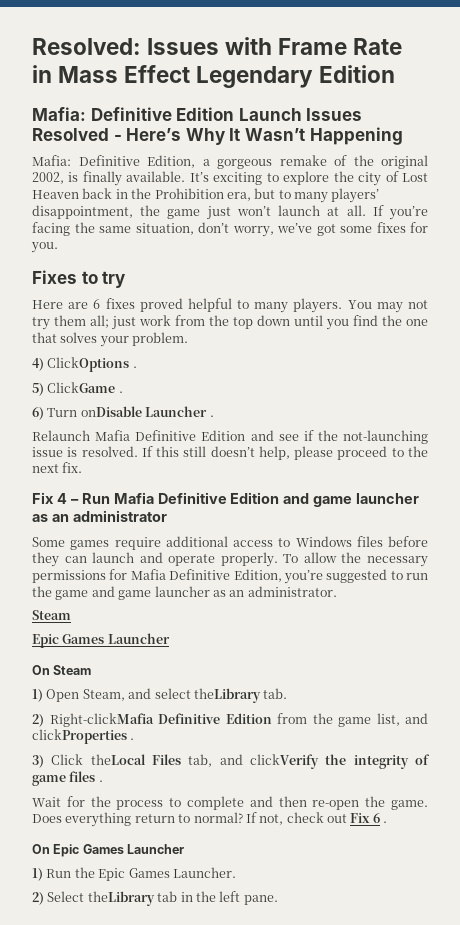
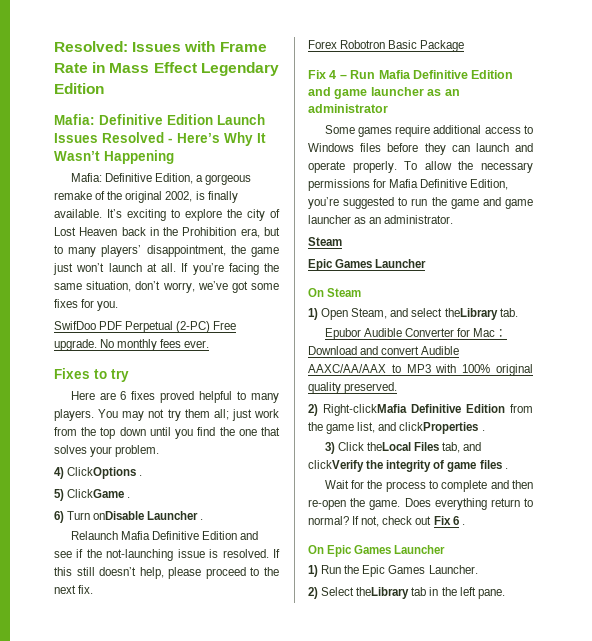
+ SwifDoo PDF Perpetual (2-PC) Free upgrade. No monthly fees ever.
+ Forex Robotron Basic Package
+ Epubor Audible Converter for Mac：Download and convert Audible AAXC/AA/AAX to MP3 with 100% original quality preserved.

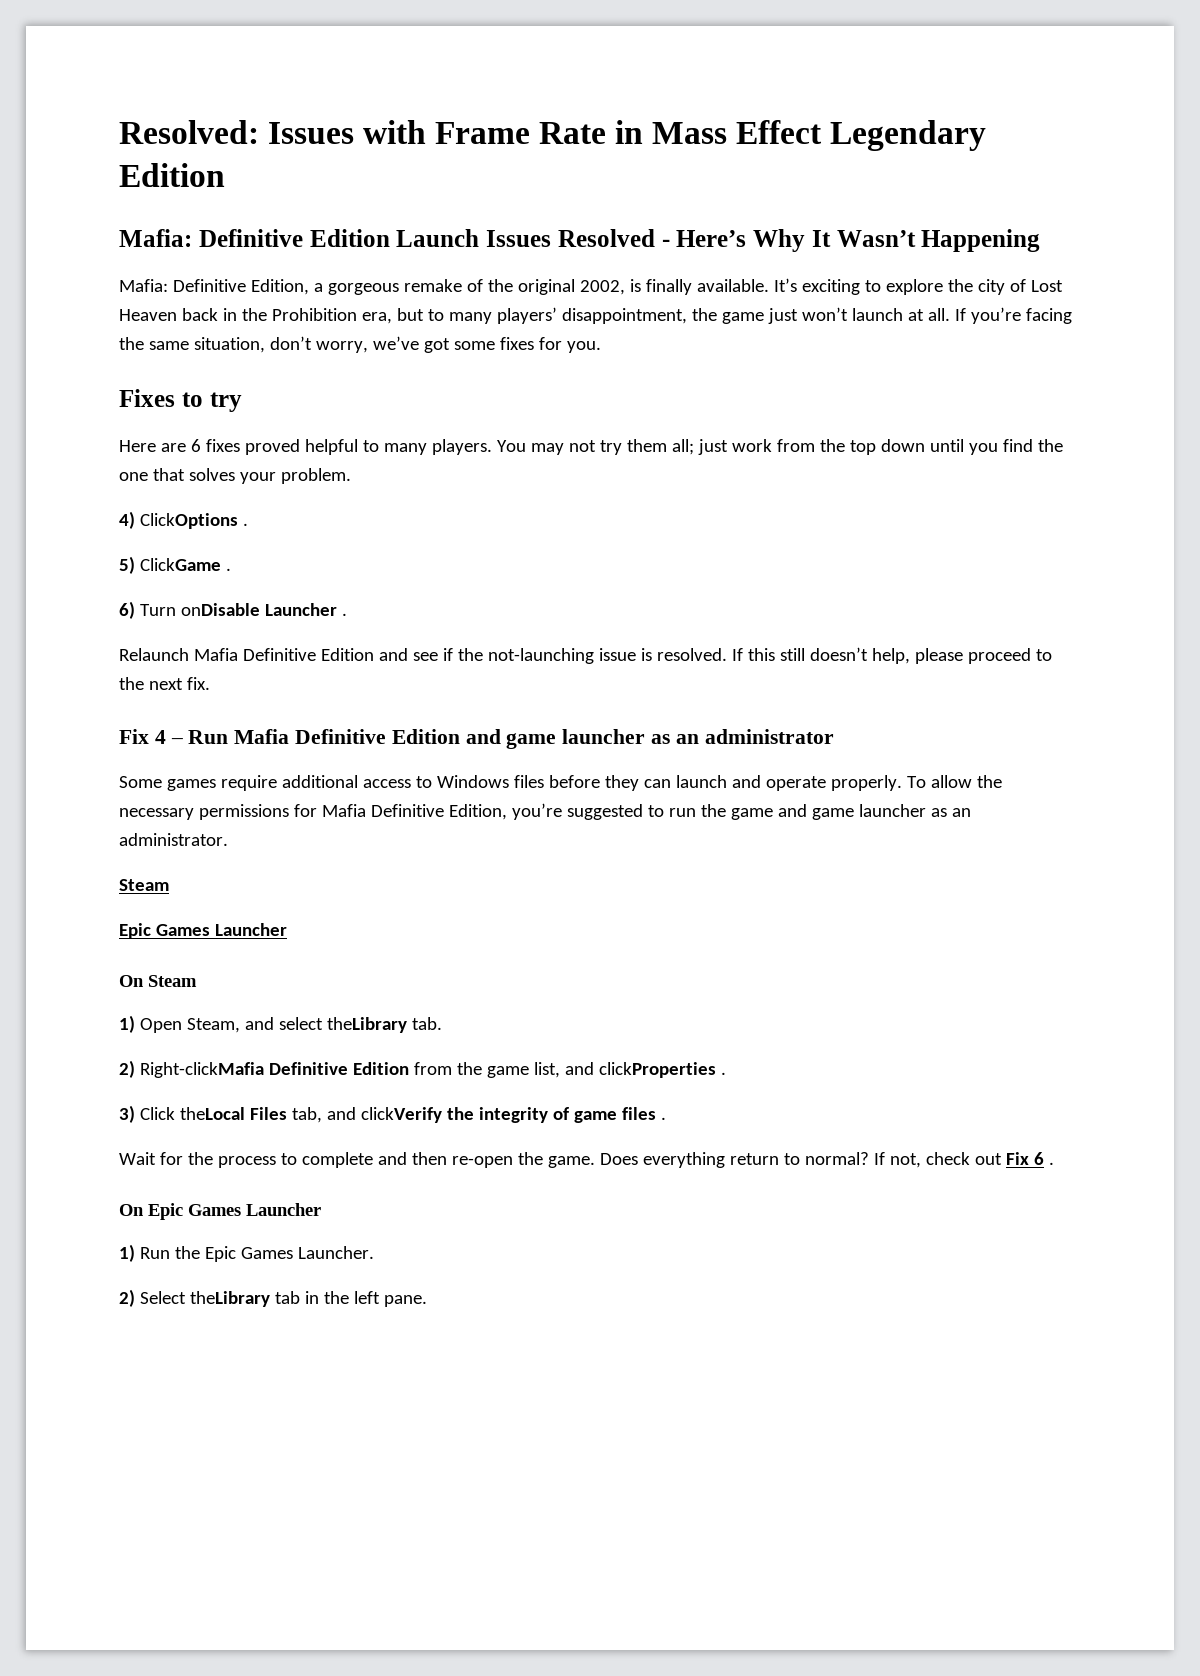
- SwifDoo PDF Perpetual (2-PC) Free upgrade. No monthly fees ever.
- Forex Robotron Basic Package
- Epubor Audible Converter for Mac：Download and convert Audible AAXC/AA/AAX to MP3 with 100% original quality preserved.

